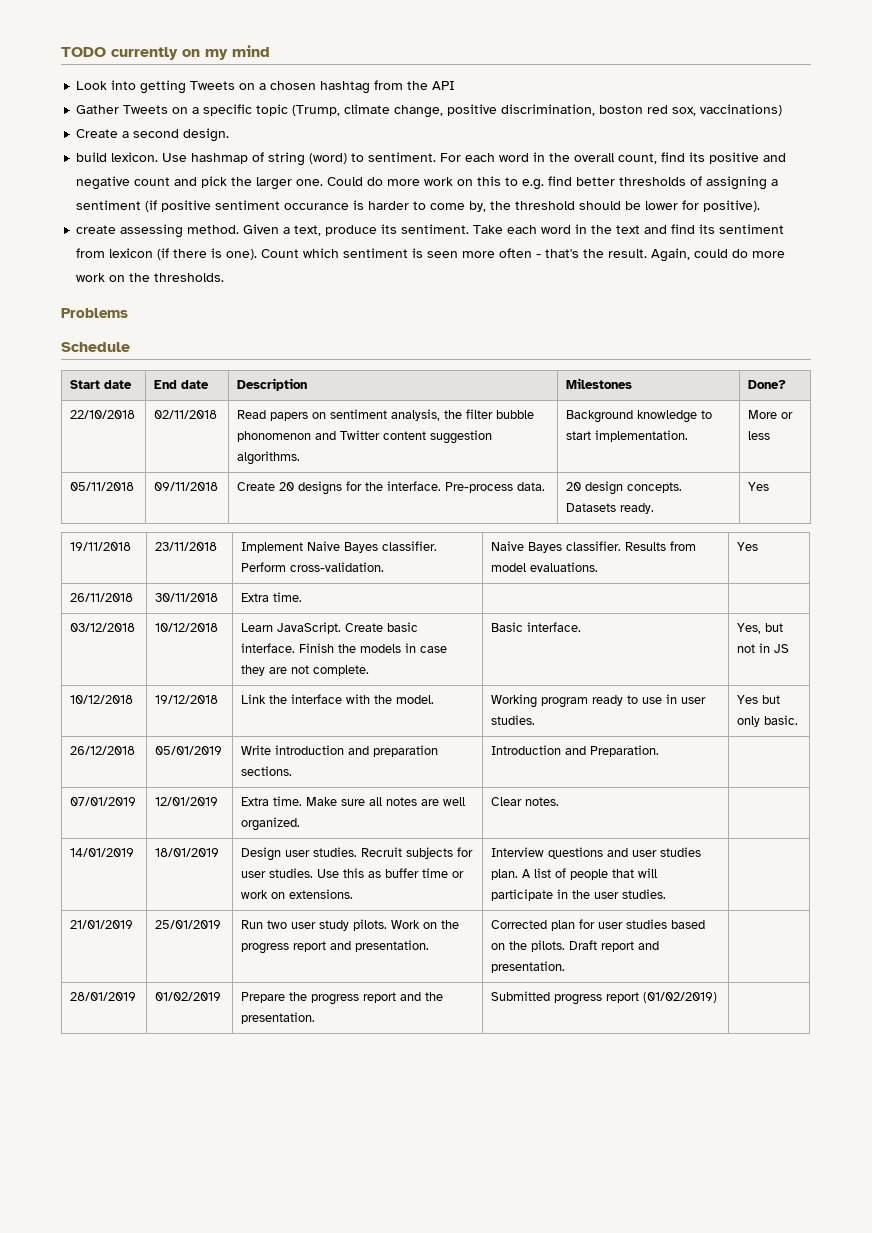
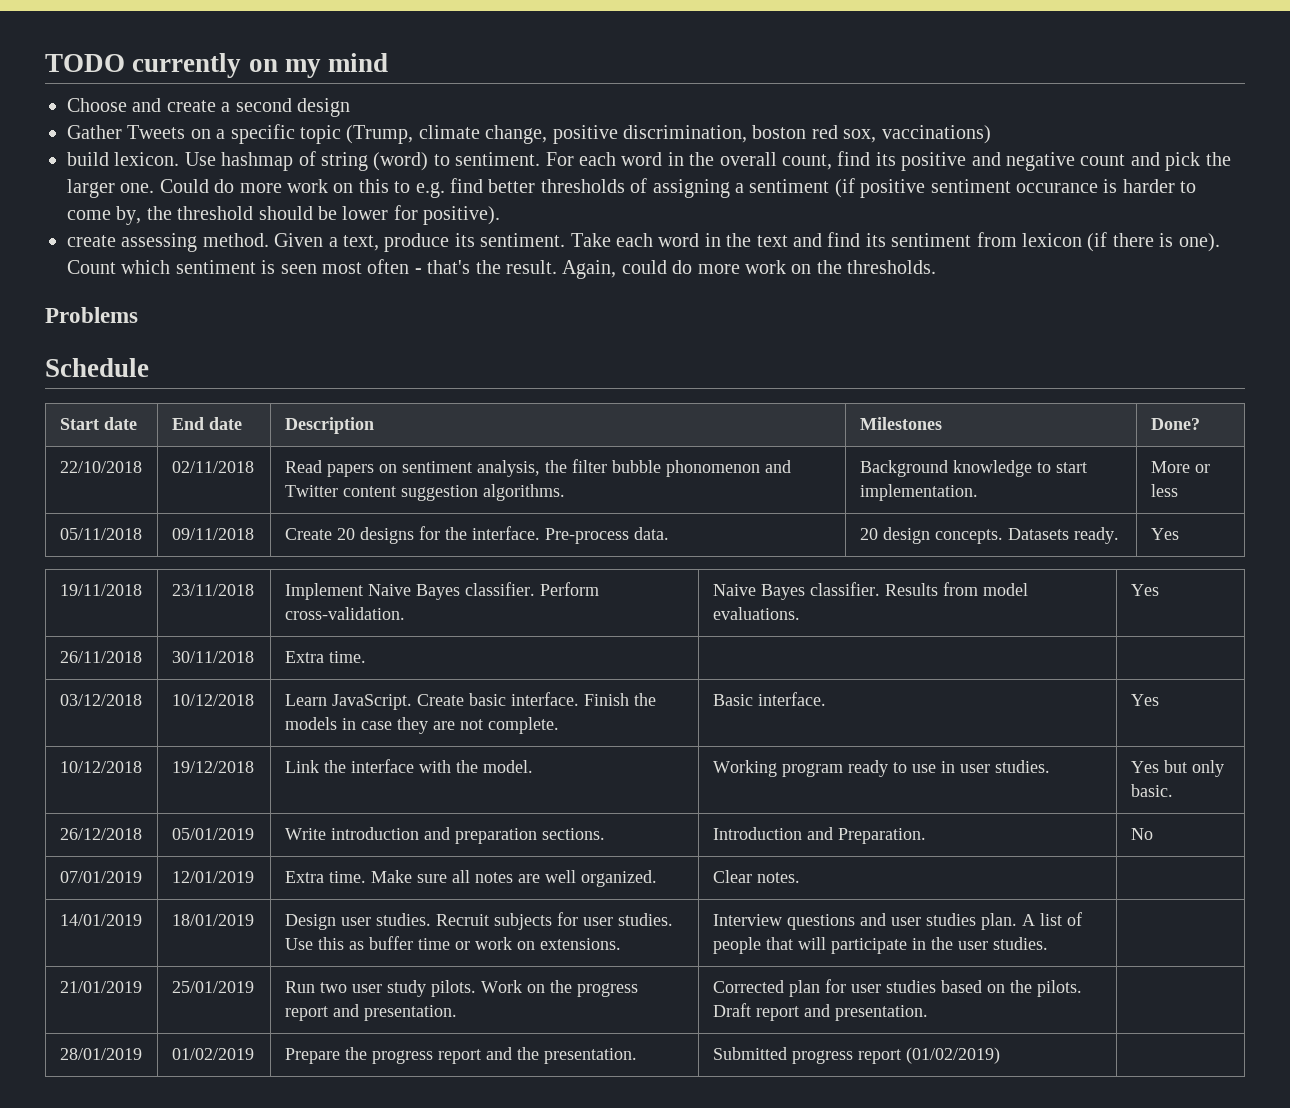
- Look into getting Tweets on a chosen hashtag from the API
+ Choose and create a second design
- Create a second design.
- Count which sentiment is seen more often - that's the result.
+ Count which sentiment is seen most often - that's the result.
- 03/12/2018 | 10/12/2018 | Learn JavaScript. Create basic interface. Finish the models in case they are not complete. | Basic interface. | Yes, but not in JS
+ 03/12/2018 | 10/12/2018 | Learn JavaScript. Create basic interface. Finish the models in case they are not complete. | Basic interface. | Yes
- 26/12/2018 | 05/01/2019 | Write introduction and preparation sections. | Introduction and Preparation. |
+ 26/12/2018 | 05/01/2019 | Write introduction and preparation sections. | Introduction and Preparation. | No

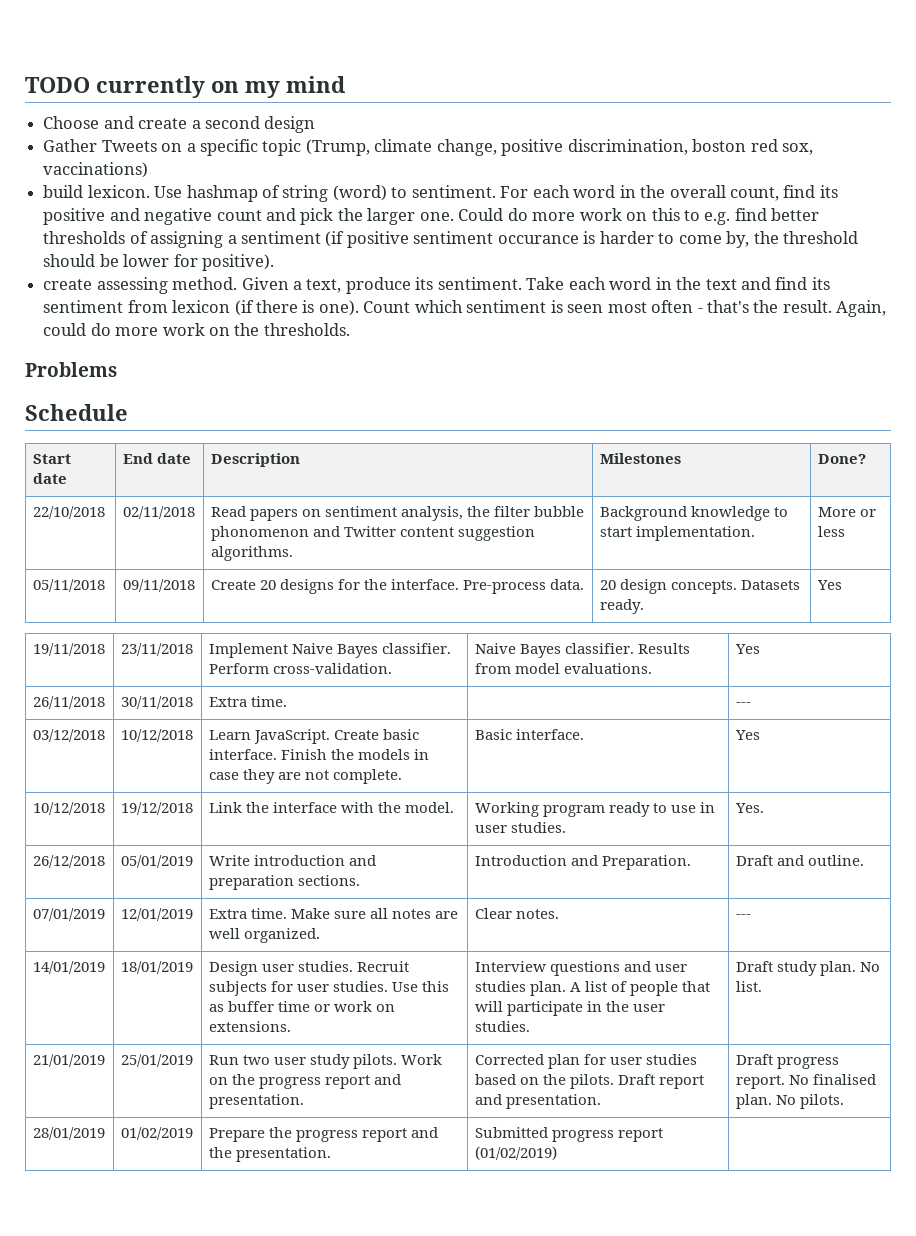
- 26/11/2018 | 30/11/2018 | Extra time. | |
+ 26/11/2018 | 30/11/2018 | Extra time. | | ---
- 10/12/2018 | 19/12/2018 | Link the interface with the model. | Working program ready to use in user studies. | Yes but only basic.
+ 10/12/2018 | 19/12/2018 | Link the interface with the model. | Working program ready to use in user studies. | Yes.
- 26/12/2018 | 05/01/2019 | Write introduction and preparation sections. | Introduction and Preparation. | No
+ 26/12/2018 | 05/01/2019 | Write introduction and preparation sections. | Introduction and Preparation. | Draft and outline.
- 07/01/2019 | 12/01/2019 | Extra time. Make sure all notes are well organized. | Clear notes. |
+ 07/01/2019 | 12/01/2019 | Extra time. Make sure all notes are well organized. | Clear notes. | ---
+ Draft study plan. No list.
- 21/01/2019 | 25/01/2019 | Run two user study pilots. Work on the progress report and presentation. | Corrected plan for user studies based on the pilots. Draft report and presentation. |
+ 21/01/2019 | 25/01/2019 | Run two user study pilots. Work on the progress report and presentation. | Corrected plan for user studies based on the pilots. Draft report and presentation. | Draft progress report. No finalised plan. No pilots.

